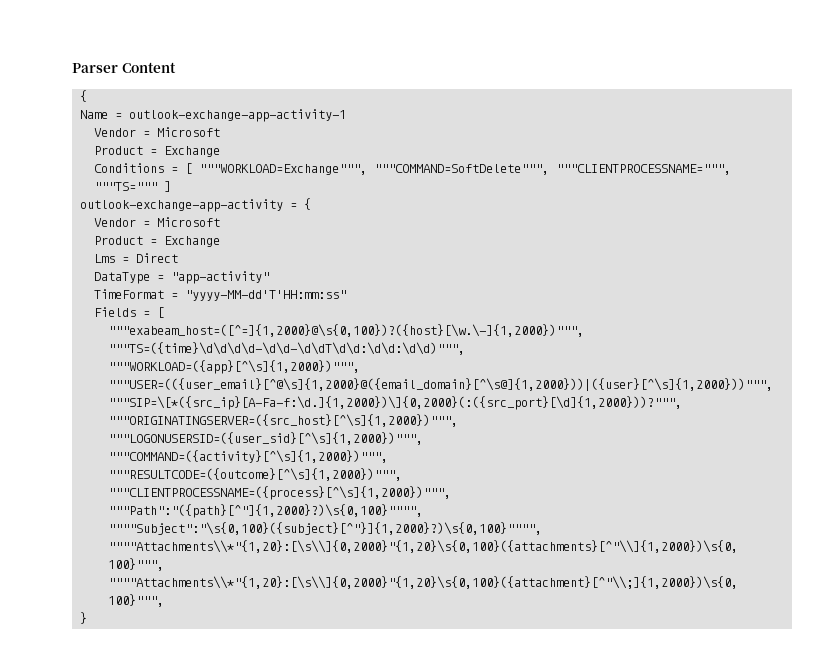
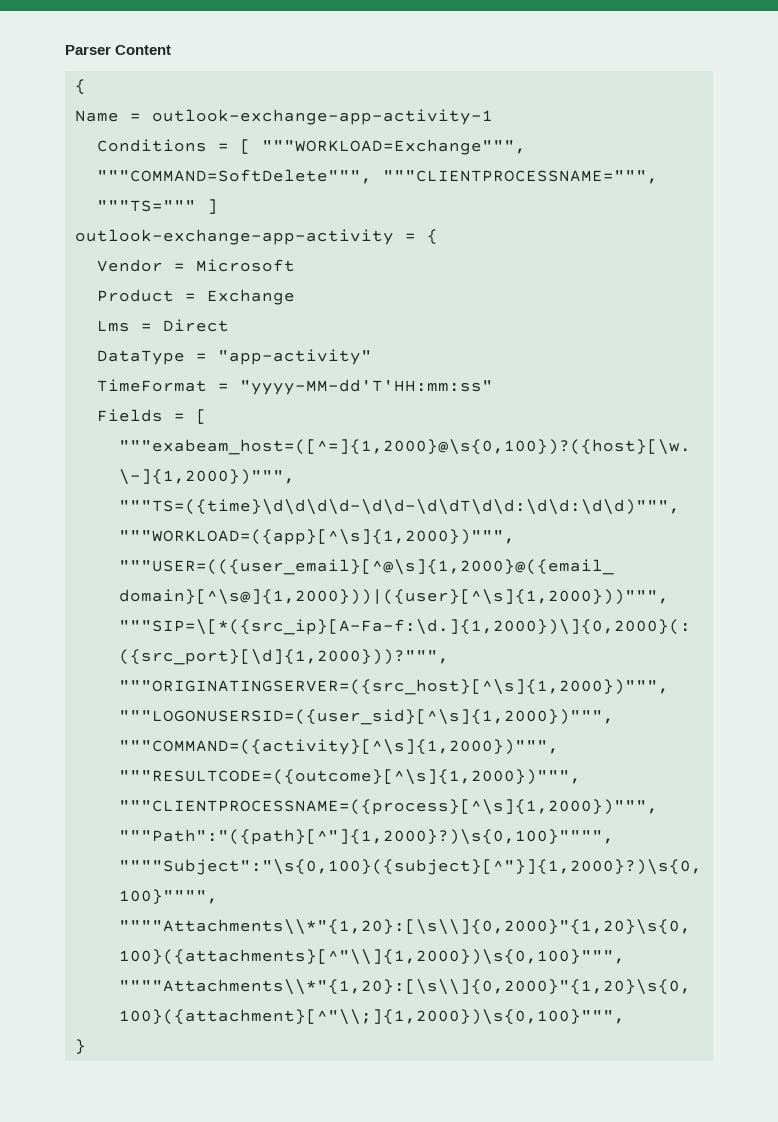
  Name = outlook-exchange-app-activity-1
- Vendor = Microsoft
- Product = Exchange

